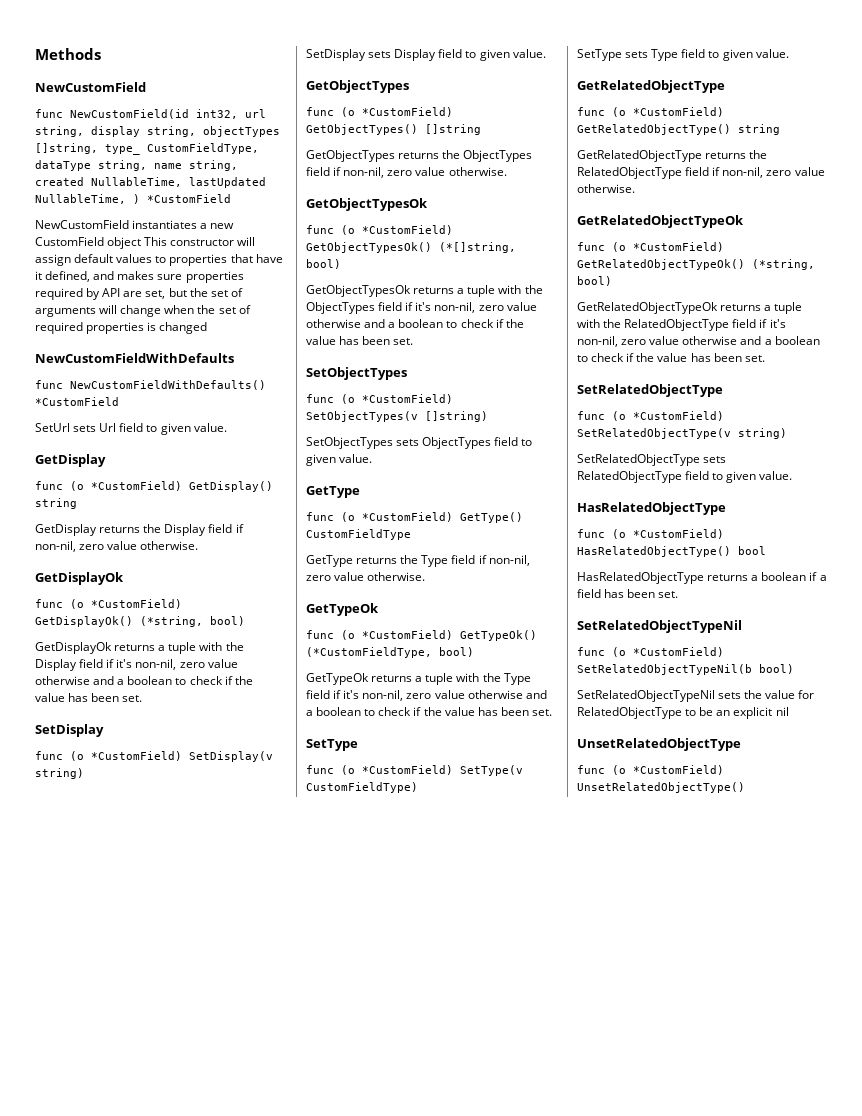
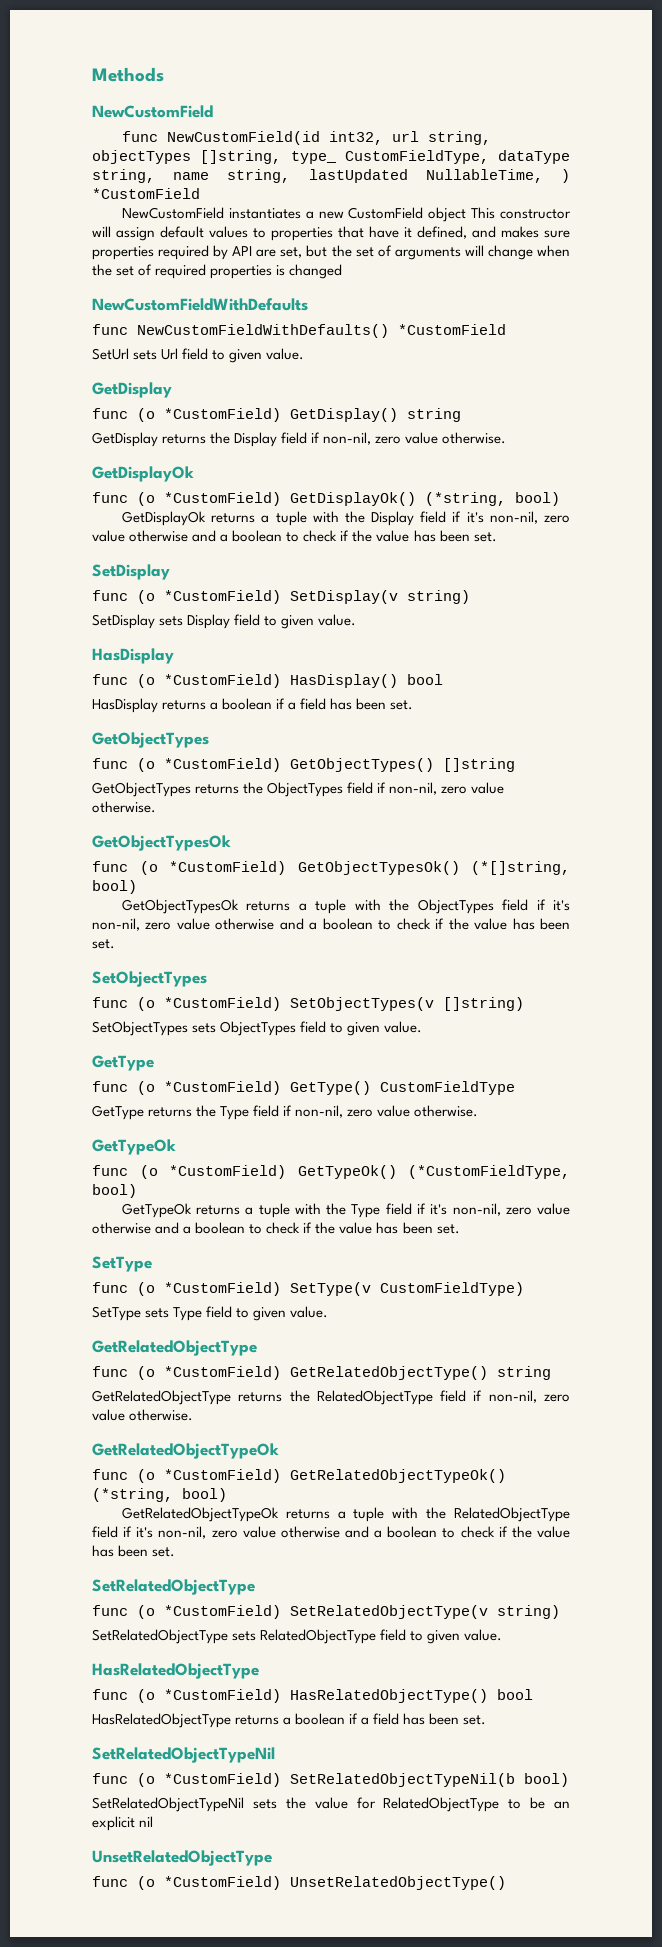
- func NewCustomField(id int32, url string, display string, objectTypes []string, type_ CustomFieldType, dataType string, name string, created NullableTime, lastUpdated NullableTime, ) *CustomField
+ func NewCustomField(id int32, url string, objectTypes []string, type_ CustomFieldType, dataType string, name string, lastUpdated NullableTime, ) *CustomField
  SetDisplay sets Display field to given value.
+ HasDisplay
+ func (o *CustomField) HasDisplay() bool
+ HasDisplay returns a boolean if a field has been set.

